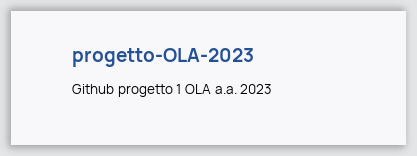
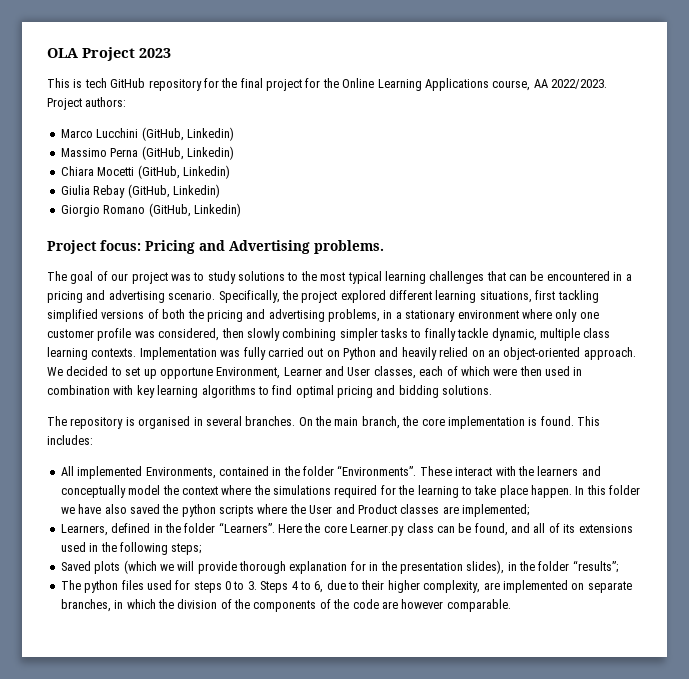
- progetto-OLA-2023
- Github progetto 1 OLA a.a. 2023
+ OLA Project 2023
+ This is tech GitHub repository for the final project for the Online Learning Applications course, AA 2022/2023. Project authors:
+ Marco Lucchini (GitHub, Linkedin)
+ Massimo Perna (GitHub, Linkedin)
+ Chiara Mocetti (GitHub, Linkedin)
+ Giulia Rebay (GitHub, Linkedin)
+ Giorgio Romano (GitHub, Linkedin)
+ Project focus: Pricing and Advertising problems.
+ The goal of our project was to study solutions to the most typical learning challenges that can be encountered in a pricing and advertising scenario. Specifically, the project explored different learning situations, first tackling simplified versions of both the pricing and advertising problems, in a stationary environment where only one customer profile was considered, then slowly combining simpler tasks to finally tackle dynamic, multiple class learning contexts. Implementation was fully carried out on Python and heavily relied on an object-oriented approach. We decided to set up opportune Environment, Learner and User classes, each of which were then used in combination with key learning algorithms to find optimal pricing and bidding solutions.
+ The repository is organised in several branches. On the main branch, the core implementation is found. This includes:
+ All implemented Environments, contained in the folder “Environments”. These interact with the learners and conceptually model the context where the simulations required for the learning to take place happen. In this folder we have also saved the python scripts where the User and Product classes are implemented;
+ Learners, defined in the folder “Learners”. Here the core Learner.py class can be found, and all of its extensions used in the following steps;
+ Saved plots (which we will provide thorough explanation for in the presentation slides), in the folder “results”;
+ The python files used for steps 0 to 3. Steps 4 to 6, due to their higher complexity, are implemented on separate branches, in which the division of the components of the code are however comparable.

